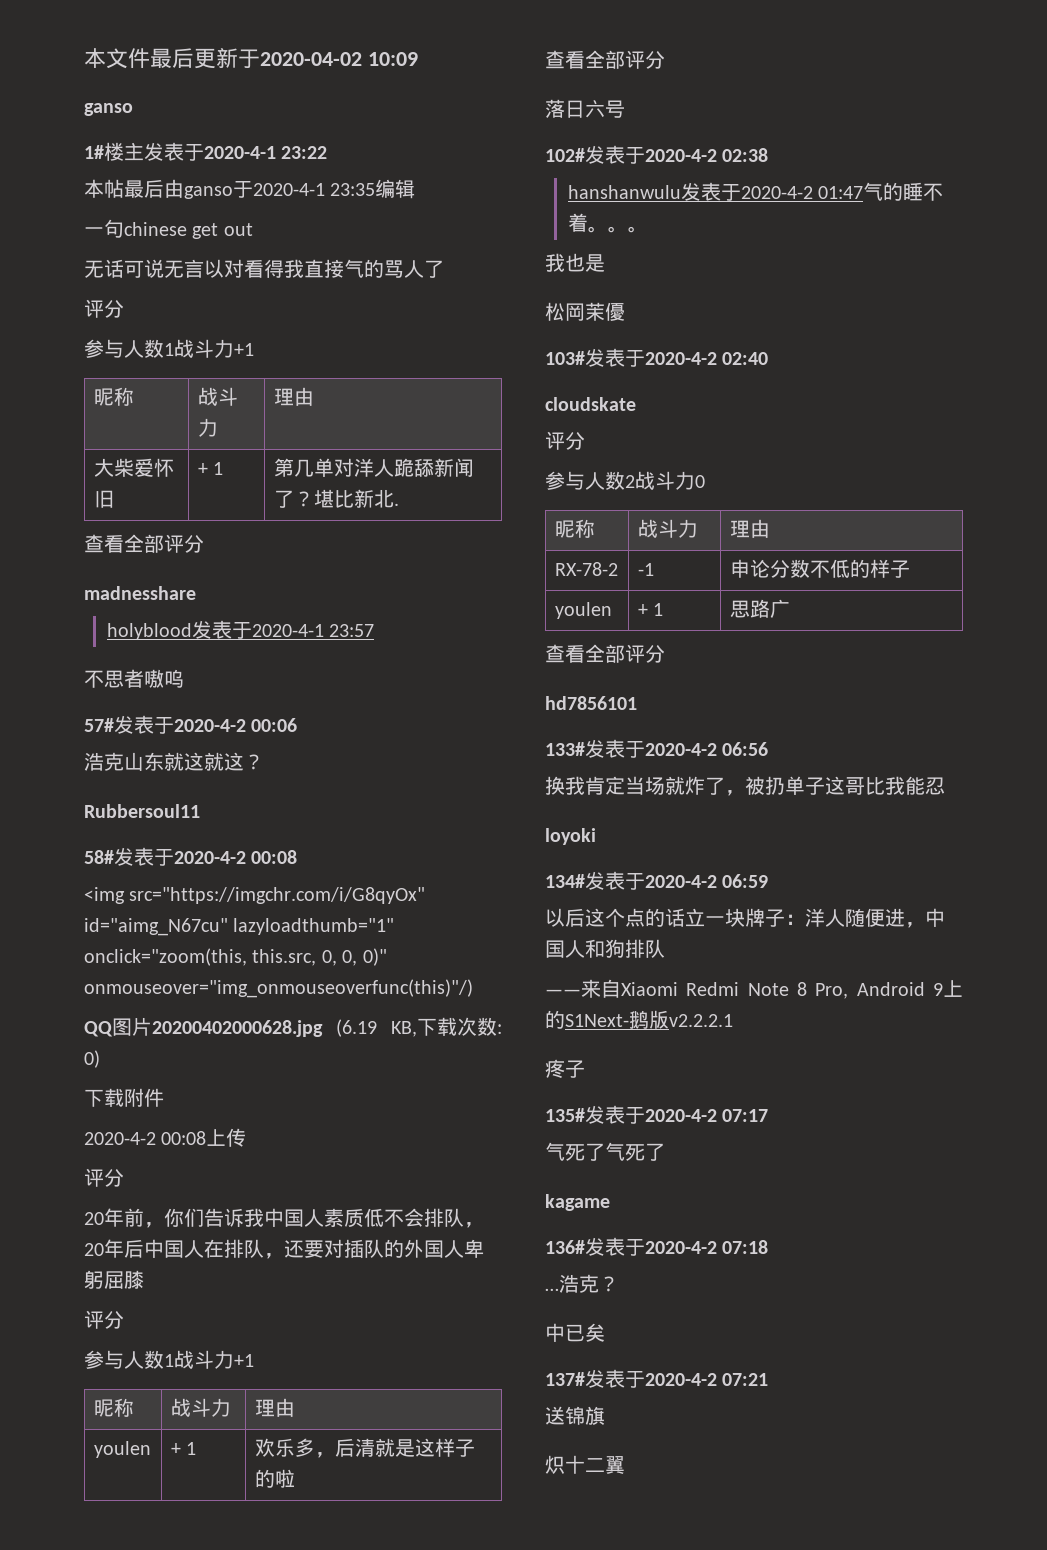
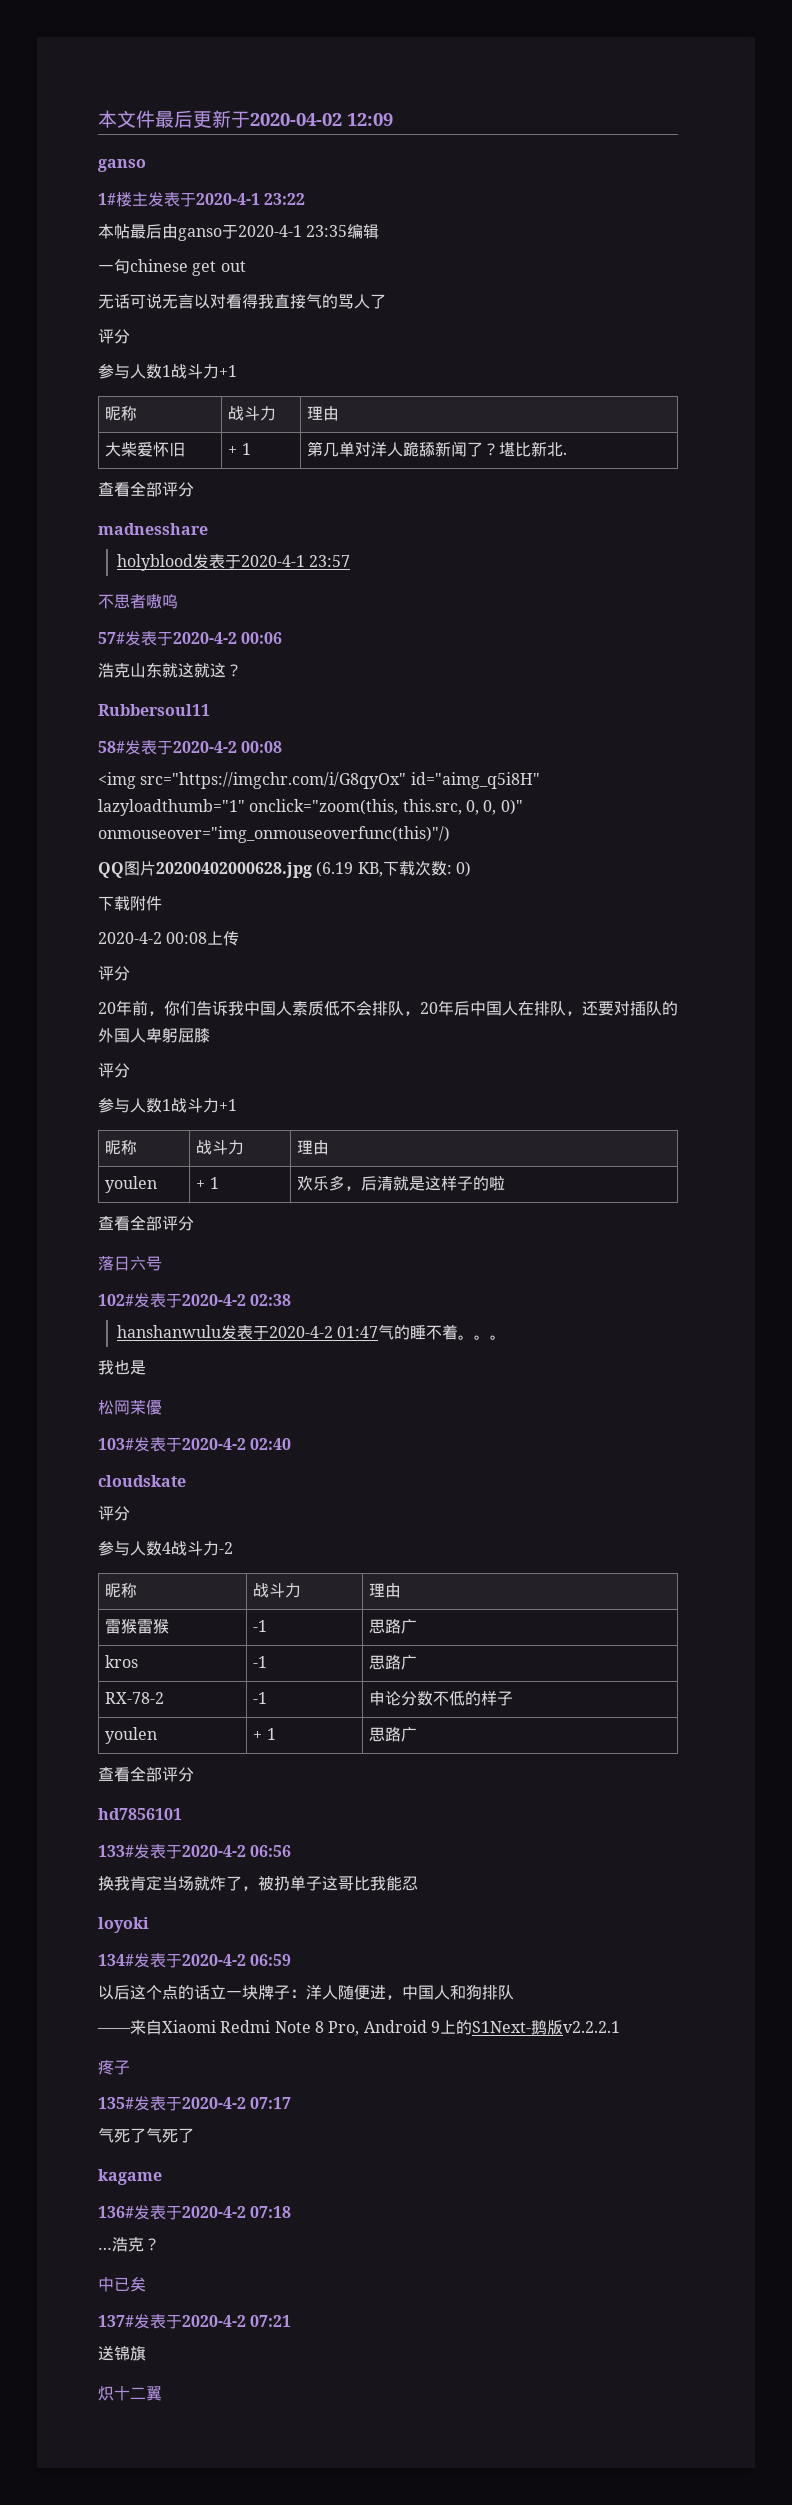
- 本文件最后更新于2020-04-02 10:09
+ 本文件最后更新于2020-04-02 12:09
- <img src="https://imgchr.com/i/G8qyOx" id="aimg_N67cu" lazyloadthumb="1" onclick="zoom(this, this.src, 0, 0, 0)" onmouseover="img_onmouseoverfunc(this)"/)
+ <img src="https://imgchr.com/i/G8qyOx" id="aimg_q5i8H" lazyloadthumb="1" onclick="zoom(this, this.src, 0, 0, 0)" onmouseover="img_onmouseoverfunc(this)"/)
- 参与人数2战斗力0
+ 参与人数4战斗力-2
  昵称 | 战斗力 | 理由
+ 雷猴雷猴 | -1 | 思路广
+ kros | -1 | 思路广

